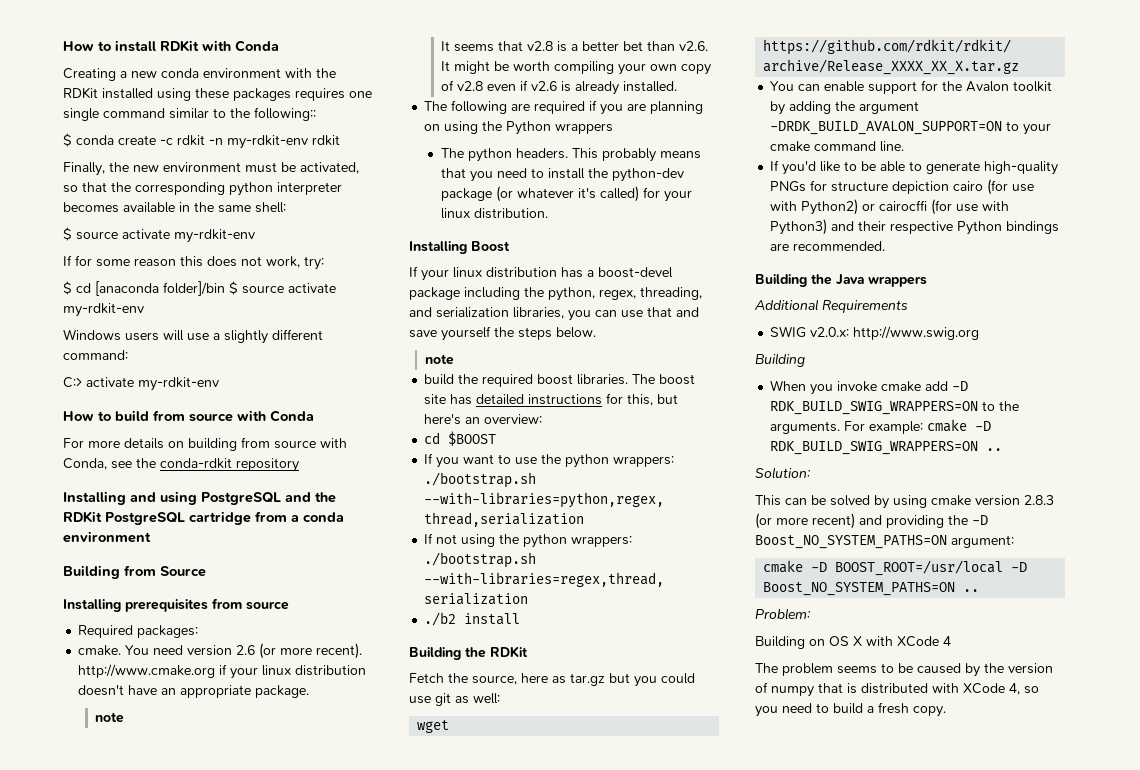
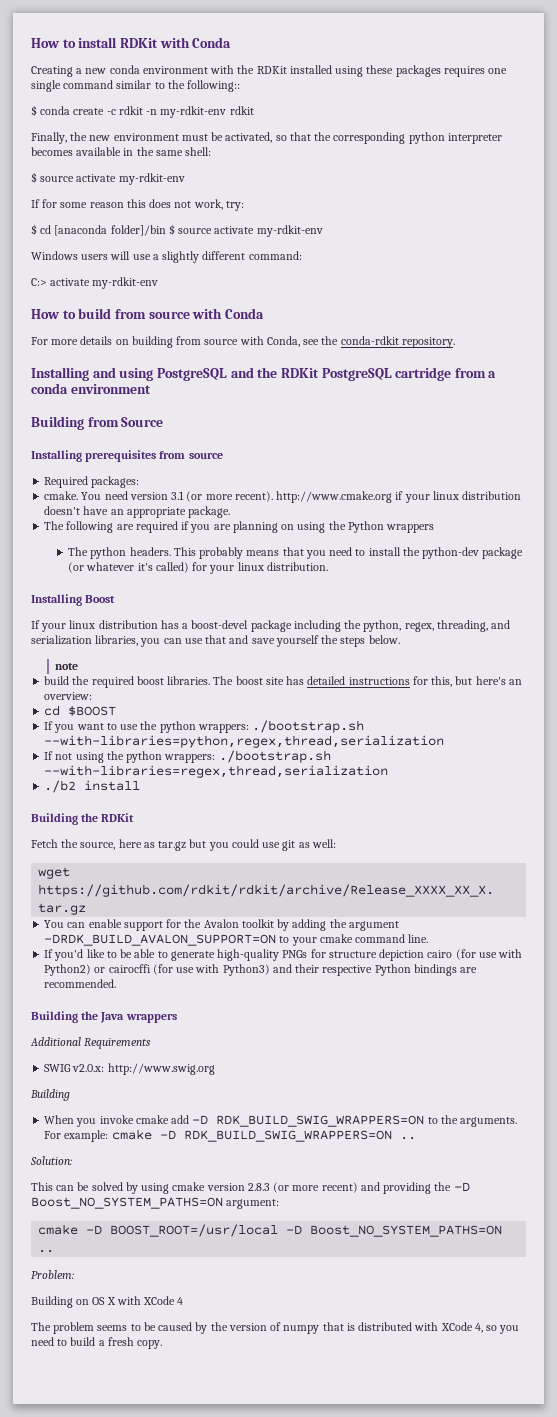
- For more details on building from source with Conda, see the conda-rdkit repository
+ For more details on building from source with Conda, see the conda-rdkit repository.
- You need version 2.6 (or more recent). http://www.cmake.org if your linux distribution doesn't have an appropriate package.
- note
- It seems that v2.8 is a better bet than v2.6. It might be worth compiling your own copy of v2.8 even if v2.6 is already installed.
+ You need version 3.1 (or more recent). http://www.cmake.org if your linux distribution doesn't have an appropriate package.

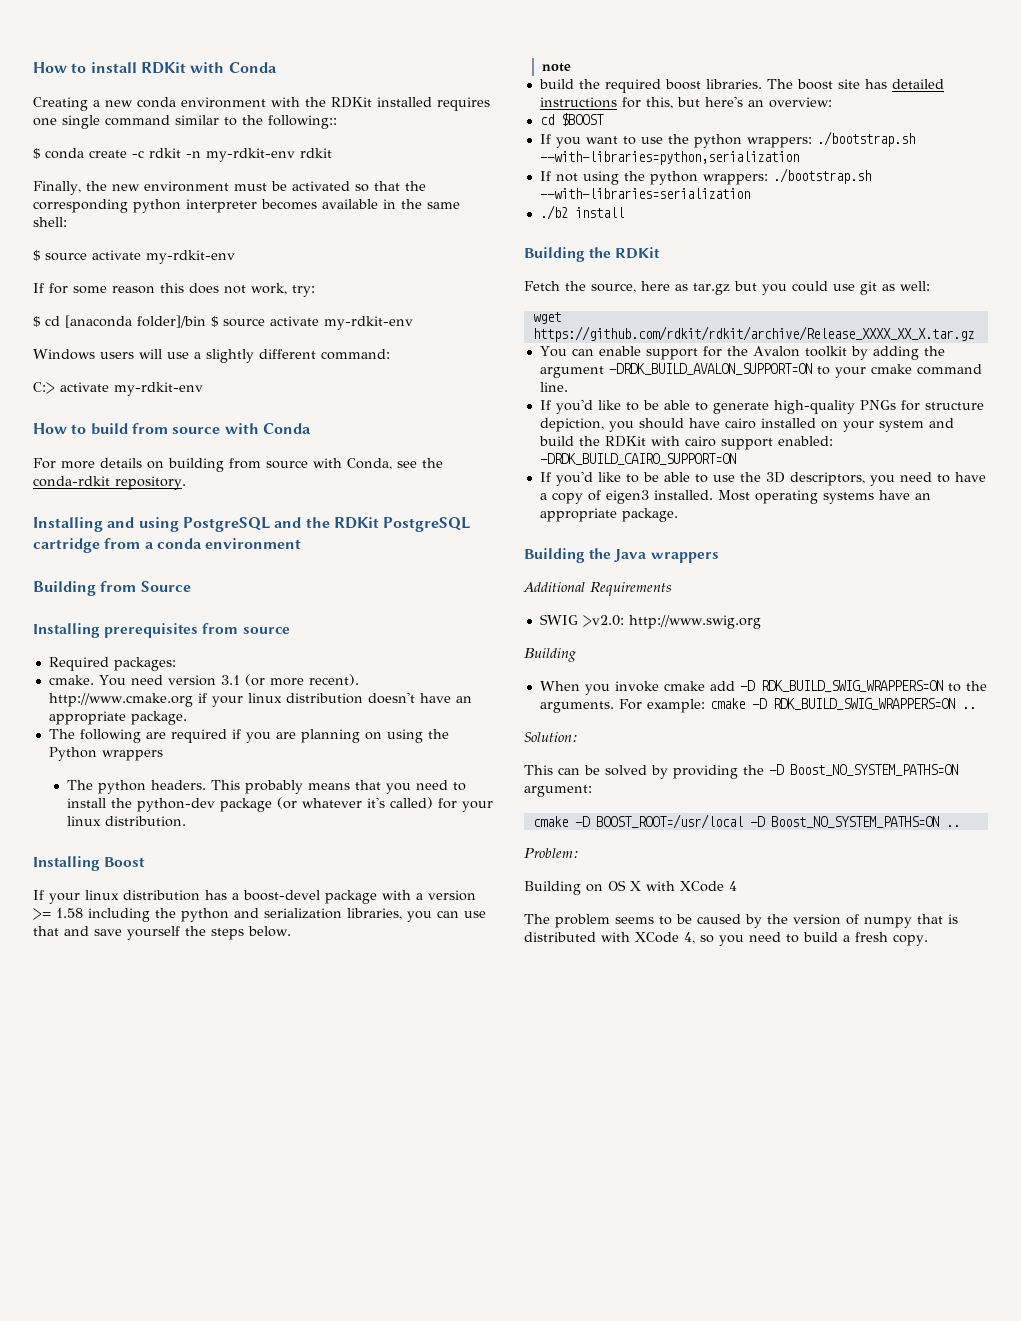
- Creating a new conda environment with the RDKit installed using these packages requires one single command similar to the following::
+ Creating a new conda environment with the RDKit installed requires one single command similar to the following::
- Finally, the new environment must be activated, so that the corresponding python interpreter becomes available in the same shell:
+ Finally, the new environment must be activated so that the corresponding python interpreter becomes available in the same shell:
- If your linux distribution has a boost-devel package including the python, regex, threading, and serialization libraries, you can use that and save yourself the steps below.
+ If your linux distribution has a boost-devel package with a version >= 1.58 including the python and serialization libraries, you can use that and save yourself the steps below.
- If you want to use the python wrappers: ./bootstrap.sh --with-libraries=python,regex,thread,serialization
+ If you want to use the python wrappers: ./bootstrap.sh --with-libraries=python,serialization
- If not using the python wrappers: ./bootstrap.sh --with-libraries=regex,thread,serialization
+ If not using the python wrappers: ./bootstrap.sh --with-libraries=serialization
- If you'd like to be able to generate high-quality PNGs for structure depiction cairo (for use with Python2) or cairocffi (for use with Python3) and their respective Python bindings are recommended.
+ If you'd like to be able to generate high-quality PNGs for structure depiction, you should have cairo installed on your system and build the RDKit with cairo support enabled: -DRDK_BUILD_CAIRO_SUPPORT=ON
+ If you'd like to be able to use the 3D descriptors, you need to have a copy of eigen3 installed. Most operating systems have an appropriate package.
- SWIG v2.0.x: http://www.swig.org
+ SWIG >v2.0: http://www.swig.org
- This can be solved by using cmake version 2.8.3 (or more recent) and providing the -D Boost_NO_SYSTEM_PATHS=ON argument:
+ This can be solved by providing the -D Boost_NO_SYSTEM_PATHS=ON argument:

